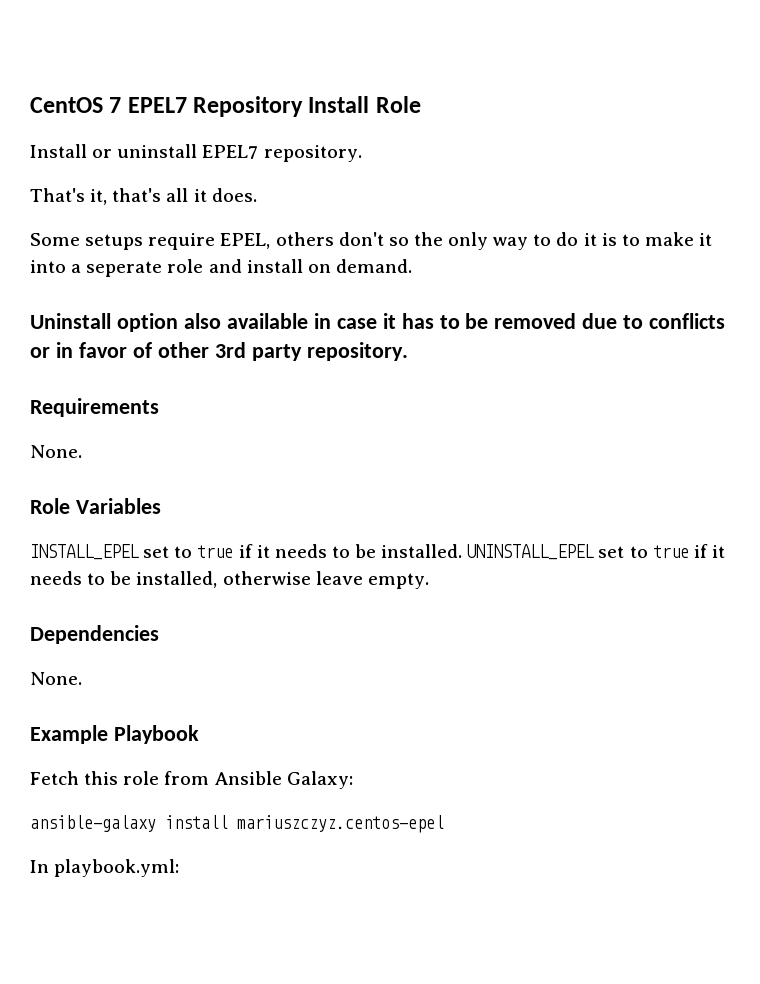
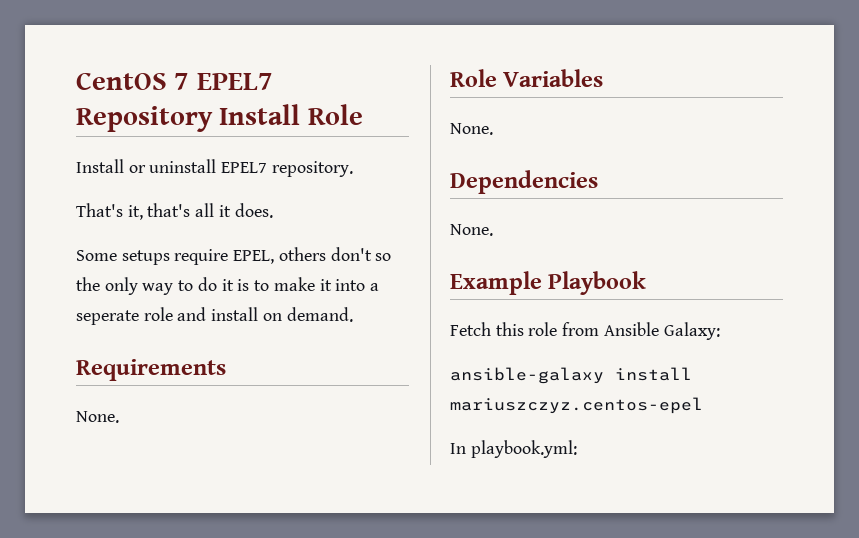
- Uninstall option also available in case it has to be removed due to conflicts or in favor of other 3rd party repository.
  Requirements
  None.
  Role Variables
- INSTALL_EPEL set to true if it needs to be installed. UNINSTALL_EPEL set to true if it needs to be installed, otherwise leave empty.
+ None.

